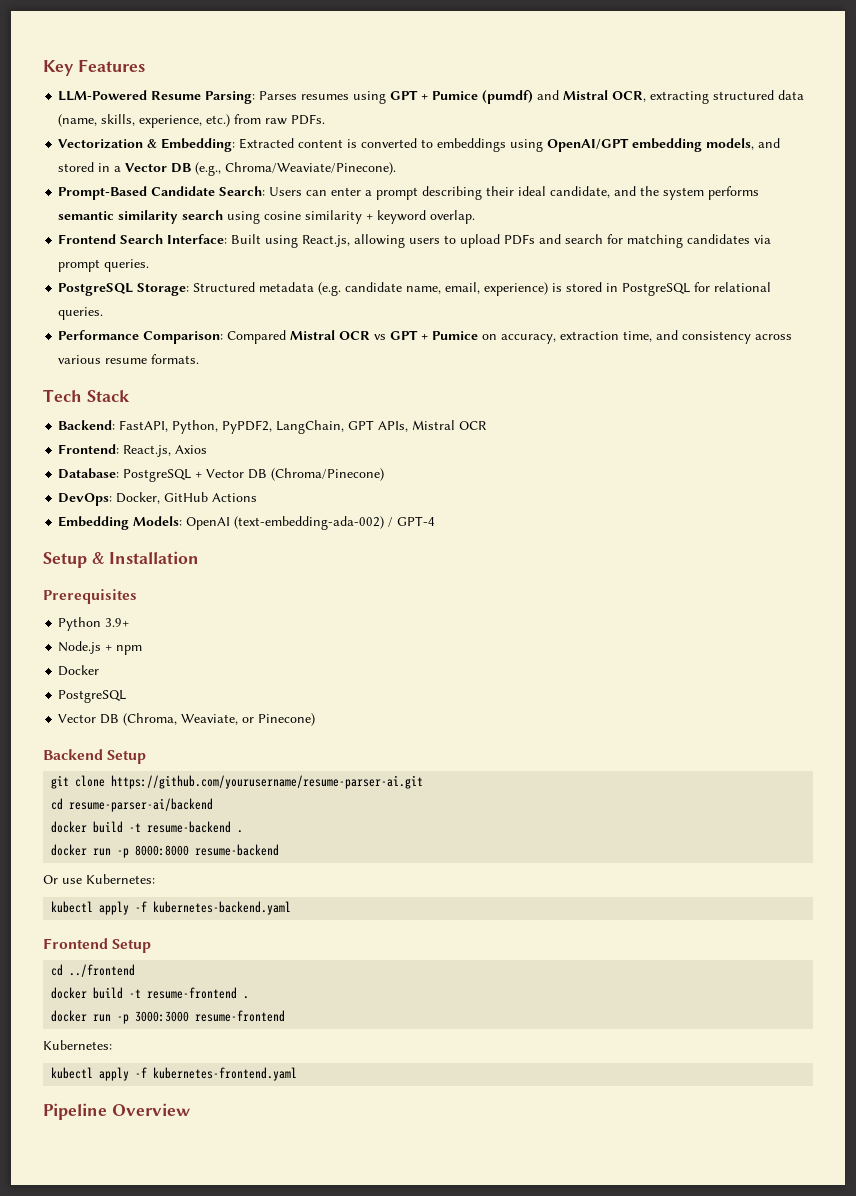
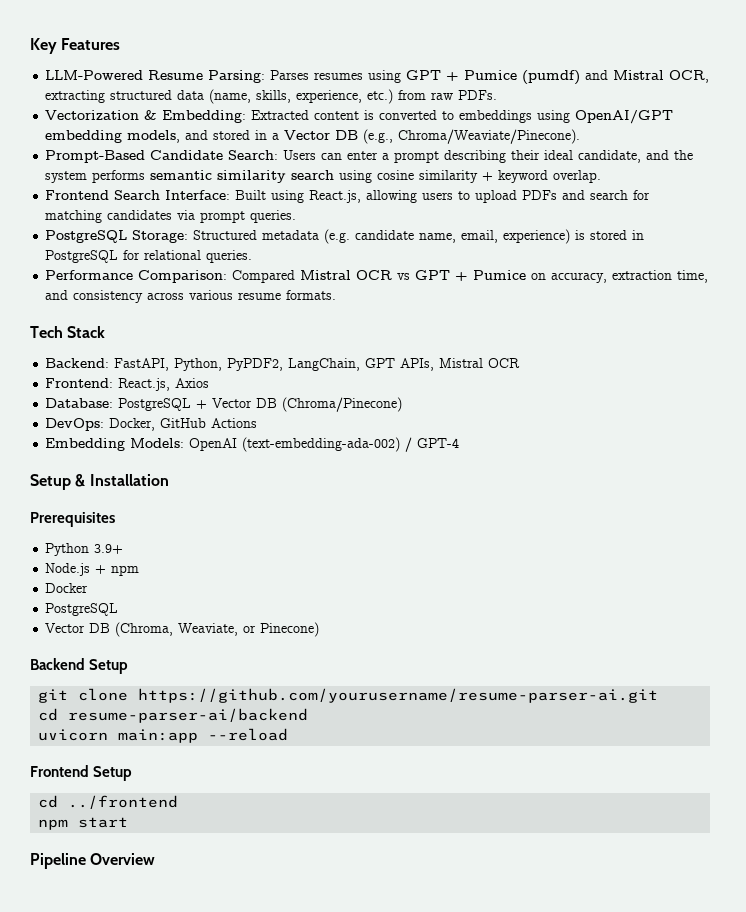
- docker build -t resume-backend .
- docker run -p 8000:8000 resume-backend
- Or use Kubernetes:
- kubectl apply -f kubernetes-backend.yaml
+ uvicorn main:app --reload
  Frontend Setup
  cd ../frontend
- docker build -t resume-frontend .
- docker run -p 3000:3000 resume-frontend
- Kubernetes:
- kubectl apply -f kubernetes-frontend.yaml
+ npm start

